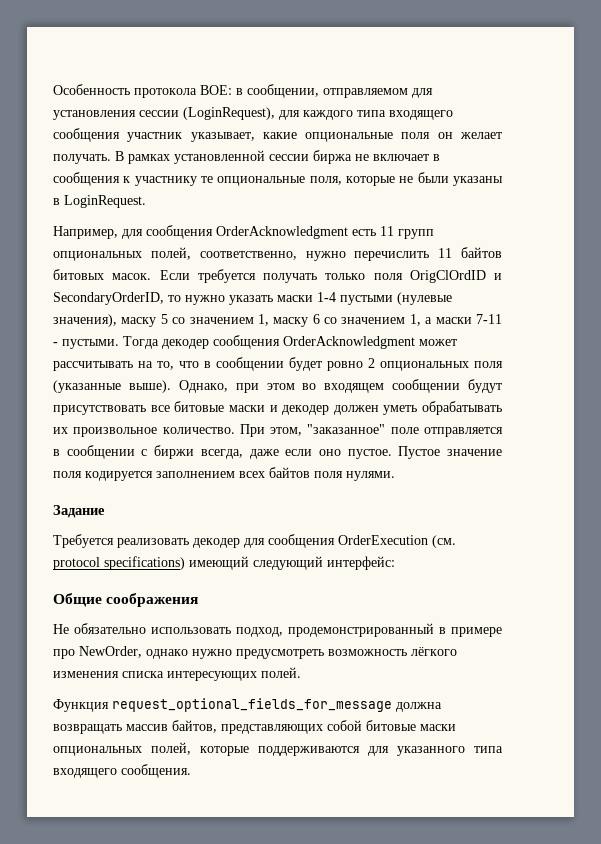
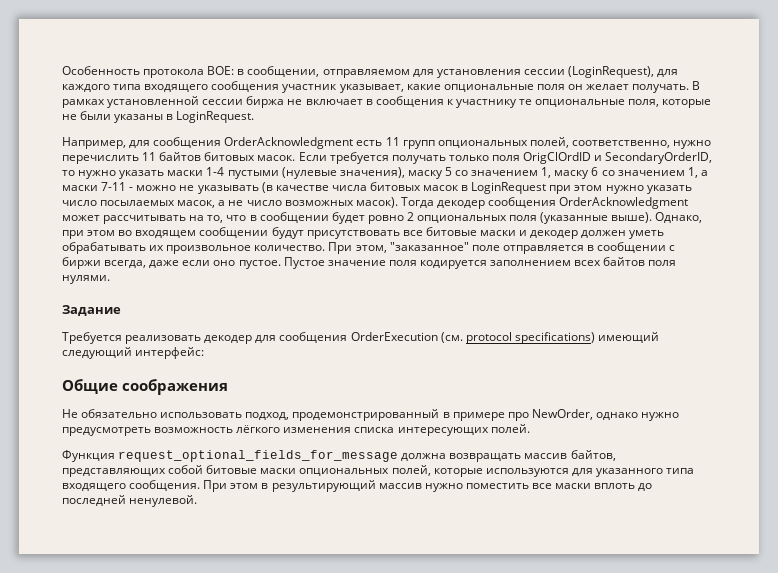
- Если требуется получать только поля OrigClOrdID и SecondaryOrderID, то нужно указать маски 1-4 пустыми (нулевые значения), маску 5 со значением 1, маску 6 со значением 1, а маски 7-11 - пустыми.
+ Если требуется получать только поля OrigClOrdID и SecondaryOrderID, то нужно указать маски 1-4 пустыми (нулевые значения), маску 5 со значением 1, маску 6 со значением 1, а маски 7-11 - можно не указывать (в качестве числа битовых масок в LoginRequest при этом нужно указать число посылаемых масок, а не число возможных масок).
- Функция request_optional_fields_for_message должна возвращать массив байтов, представляющих собой битовые маски опциональных полей, которые поддерживаются для указанного типа входящего сообщения.
+ Функция request_optional_fields_for_message должна возвращать массив байтов, представляющих собой битовые маски опциональных полей, которые используются для указанного типа входящего сообщения.
+ При этом в результирующий массив нужно поместить все маски вплоть до последней ненулевой.

